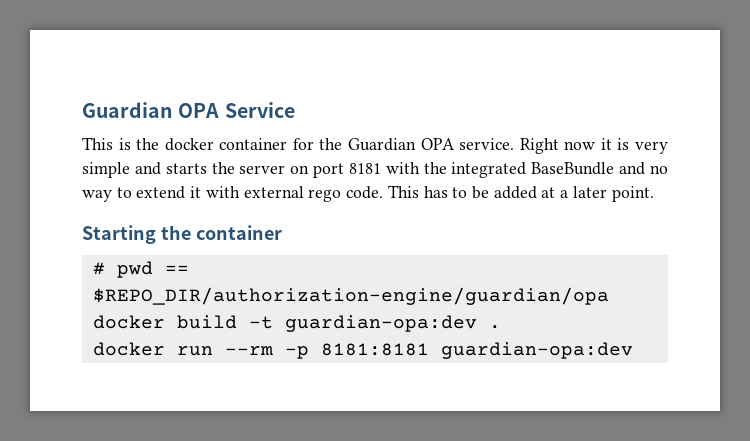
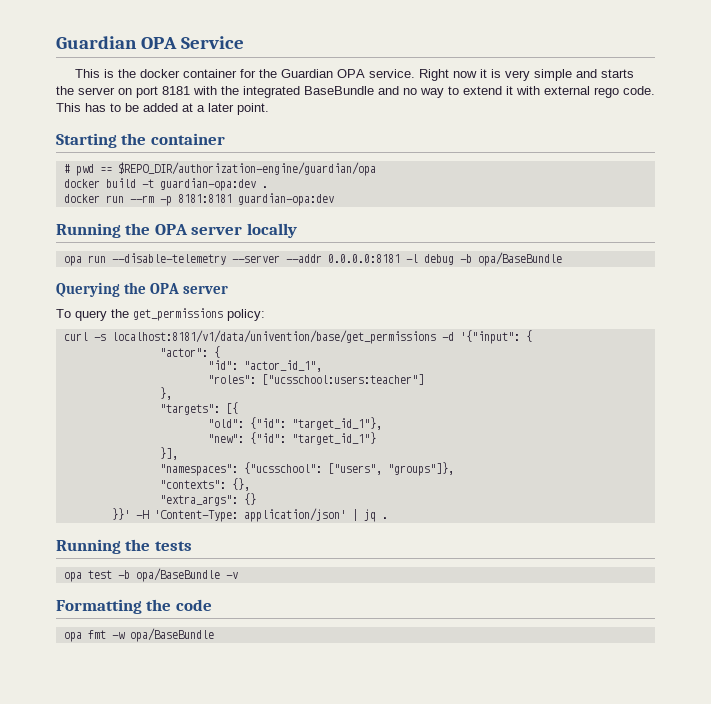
+ Running the OPA server locally
+ opa run --disable-telemetry --server --addr 0.0.0.0:8181 -l debug -b opa/BaseBundle
+ Querying the OPA server
+ To query the get_permissions policy:
+ curl -s localhost:8181/v1/data/univention/base/get_permissions -d '{"input": {
+ "actor": {
+ "id": "actor_id_1",
+ "roles": ["ucsschool:users:teacher"]
+ },
+ "targets": [{
+ "old": {"id": "target_id_1"},
+ "new": {"id": "target_id_1"}
+ }],
+ "namespaces": {"ucsschool": ["users", "groups"]},
+ "contexts": {},
+ "extra_args": {}
+ }}' -H 'Content-Type: application/json' | jq .
+ Running the tests
+ opa test -b opa/BaseBundle -v
+ Formatting the code
+ opa fmt -w opa/BaseBundle

